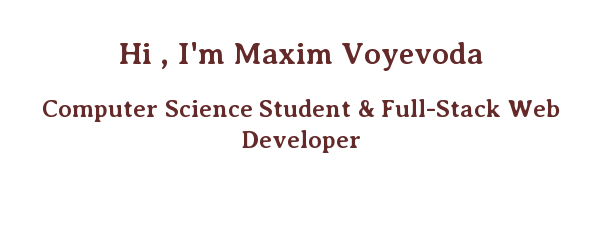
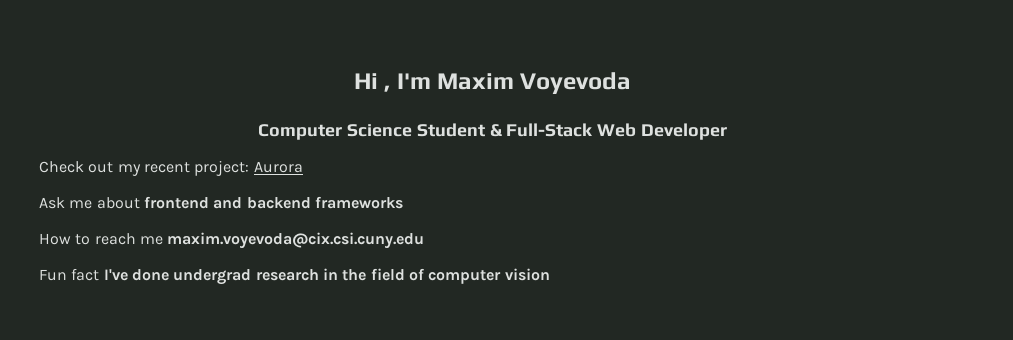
+ Check out my recent project: Aurora
+ Ask me about frontend and backend frameworks
+ How to reach me maxim.voyevoda@cix.csi.cuny.edu
+ Fun fact I've done undergrad research in the field of computer vision

